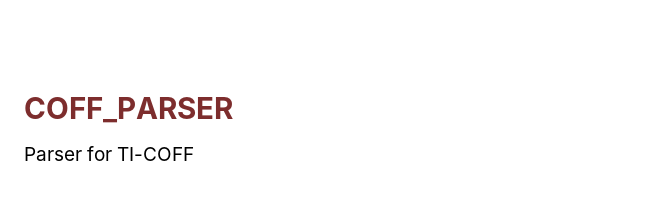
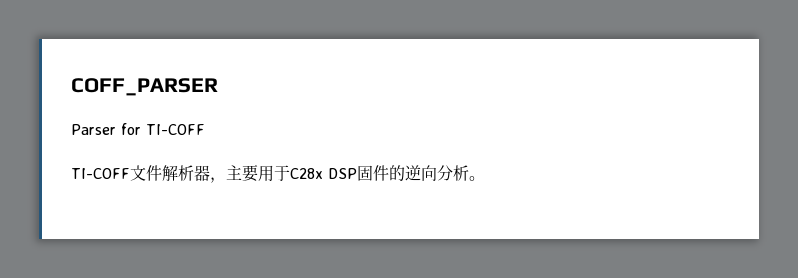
+ TI-COFF文件解析器，主要用于C28x DSP固件的逆向分析。

